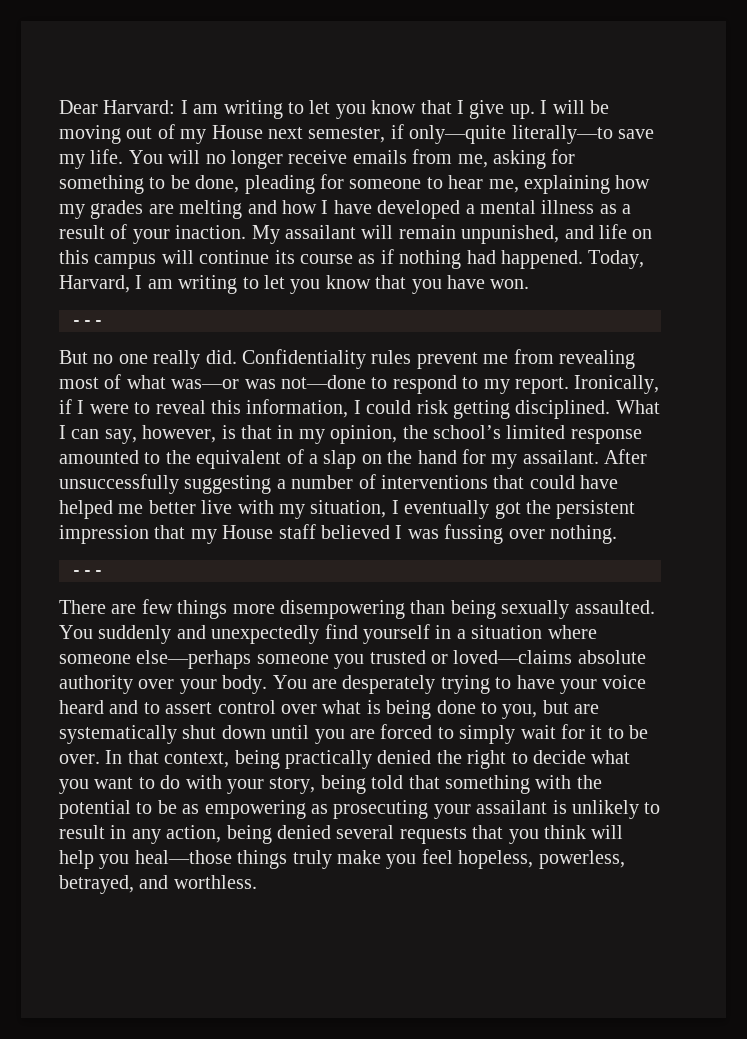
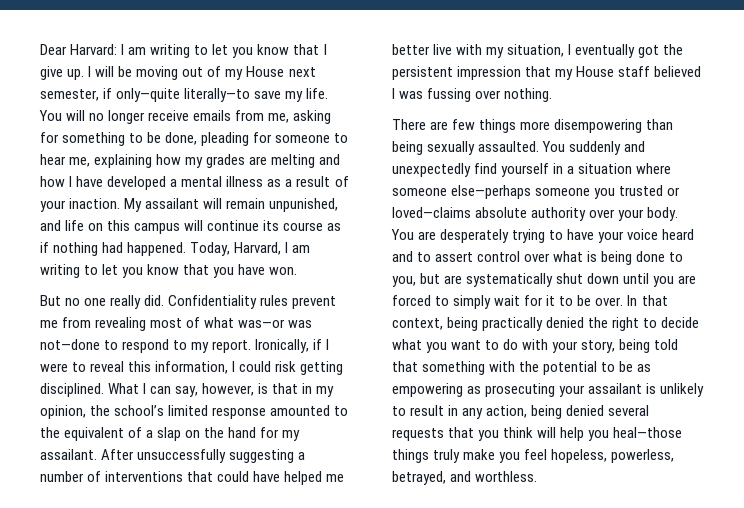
  Today, Harvard, I am writing to let you know that you have won.
- ---
  After unsuccessfully suggesting a number of interventions that could have helped me better live with my situation, I eventually got the persistent impression that my House staff believed I was fussing over nothing.
- ---

